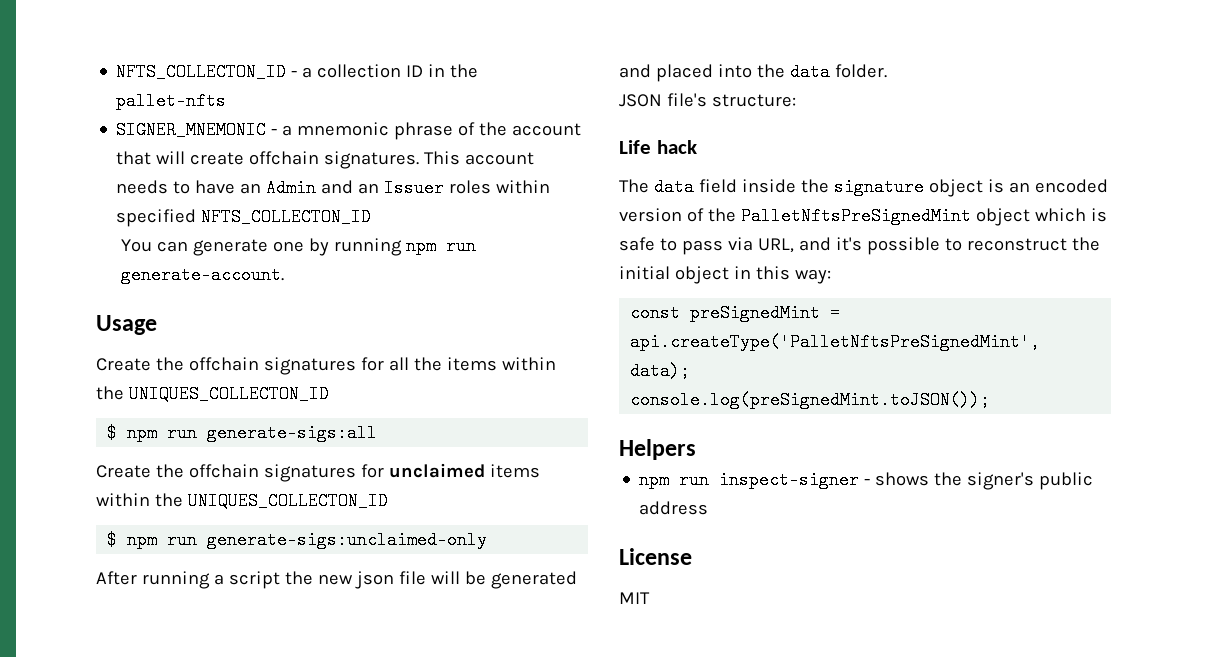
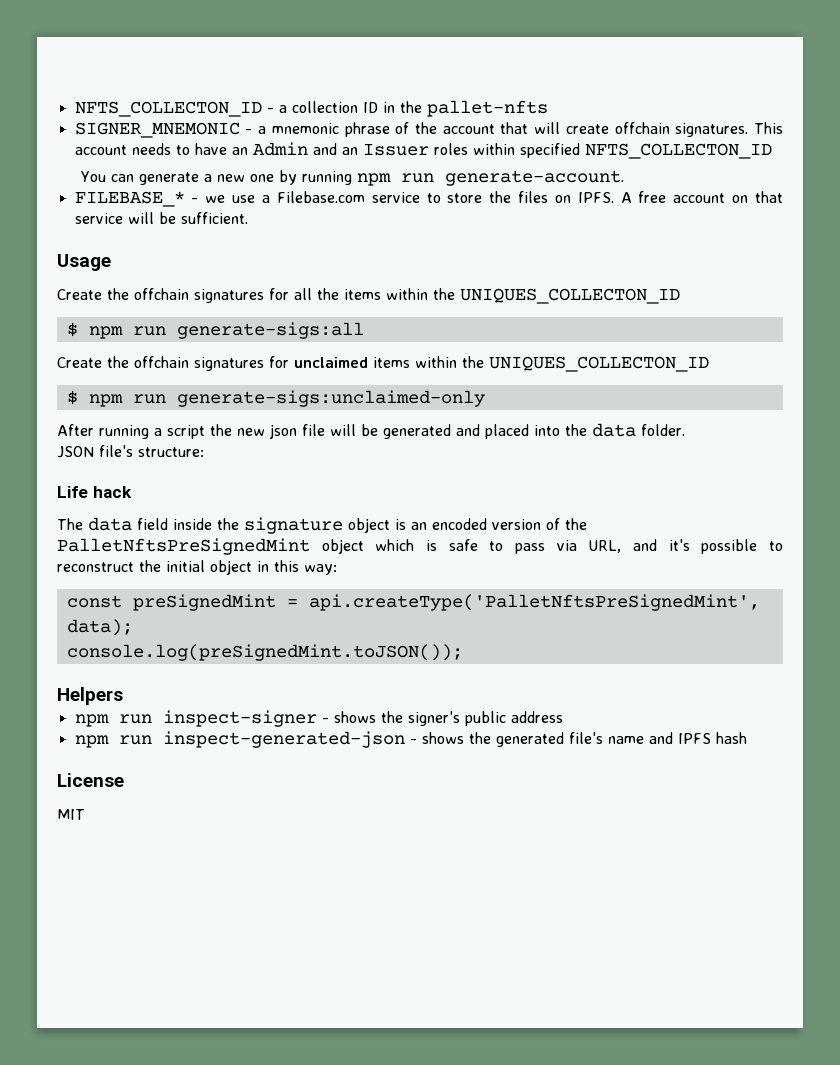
- You can generate one by running npm run generate-account.
+ You can generate a new one by running npm run generate-account.
+ FILEBASE_* - we use a Filebase.com service to store the files on IPFS. A free account on that service will be sufficient.
+ npm run inspect-generated-json - shows the generated file's name and IPFS hash

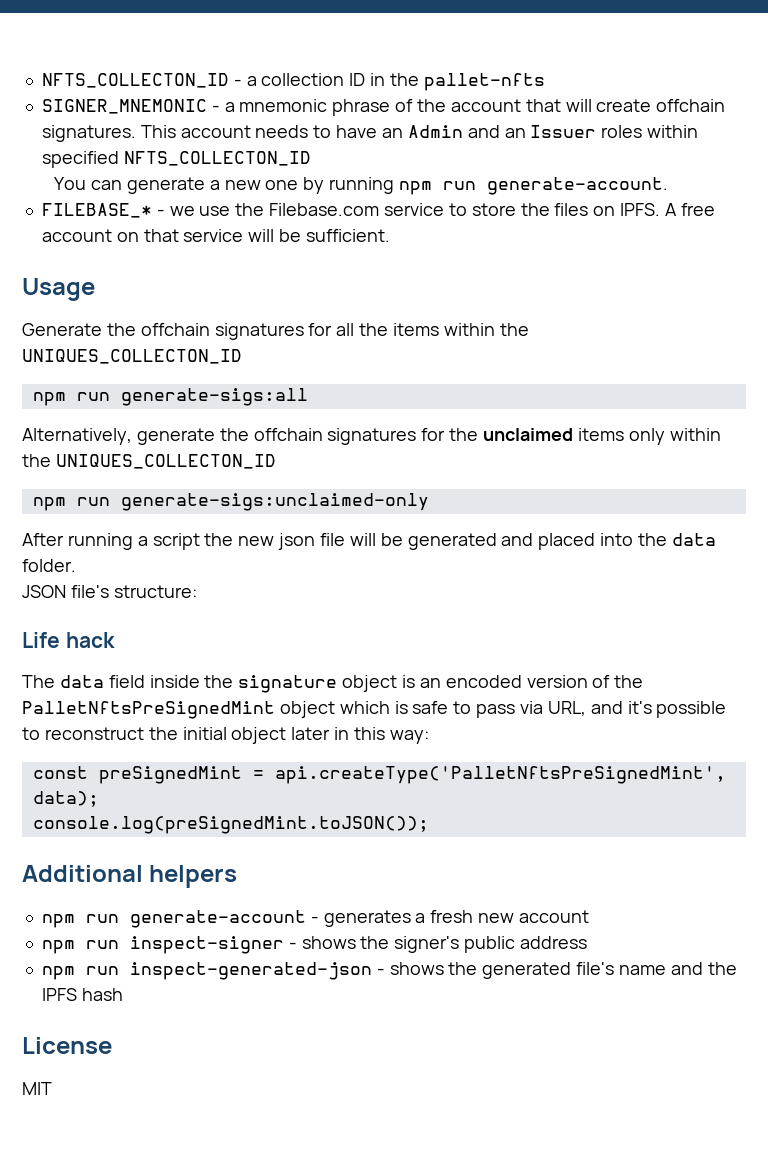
- FILEBASE_* - we use a Filebase.com service to store the files on IPFS.
+ FILEBASE_* - we use the Filebase.com service to store the files on IPFS.
- Create the offchain signatures for all the items within the UNIQUES_COLLECTON_ID
+ Generate the offchain signatures for all the items within the UNIQUES_COLLECTON_ID
- $ npm run generate-sigs:all
+ npm run generate-sigs:all
- Create the offchain signatures for unclaimed items within the UNIQUES_COLLECTON_ID
- $ npm run generate-sigs:unclaimed-only
+ Alternatively, generate the offchain signatures for the unclaimed items only within the UNIQUES_COLLECTON_ID
+ npm run generate-sigs:unclaimed-only
- The data field inside the signature object is an encoded version of the PalletNftsPreSignedMint object which is safe to pass via URL, and it's possible to reconstruct the initial object in this way:
+ The data field inside the signature object is an encoded version of the PalletNftsPreSignedMint object which is safe to pass via URL, and it's possible to reconstruct the initial object later in this way:
- Helpers
+ Additional helpers
+ npm run generate-account - generates a fresh new account
- npm run inspect-generated-json - shows the generated file's name and IPFS hash
+ npm run inspect-generated-json - shows the generated file's name and the IPFS hash

